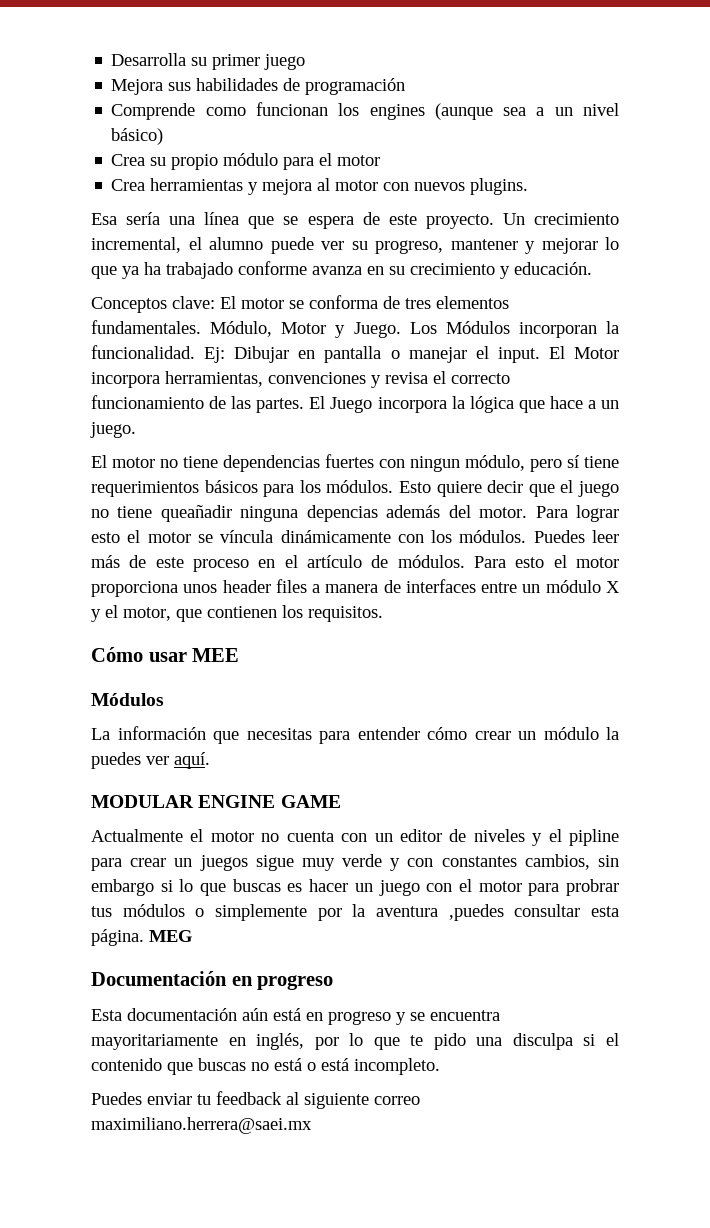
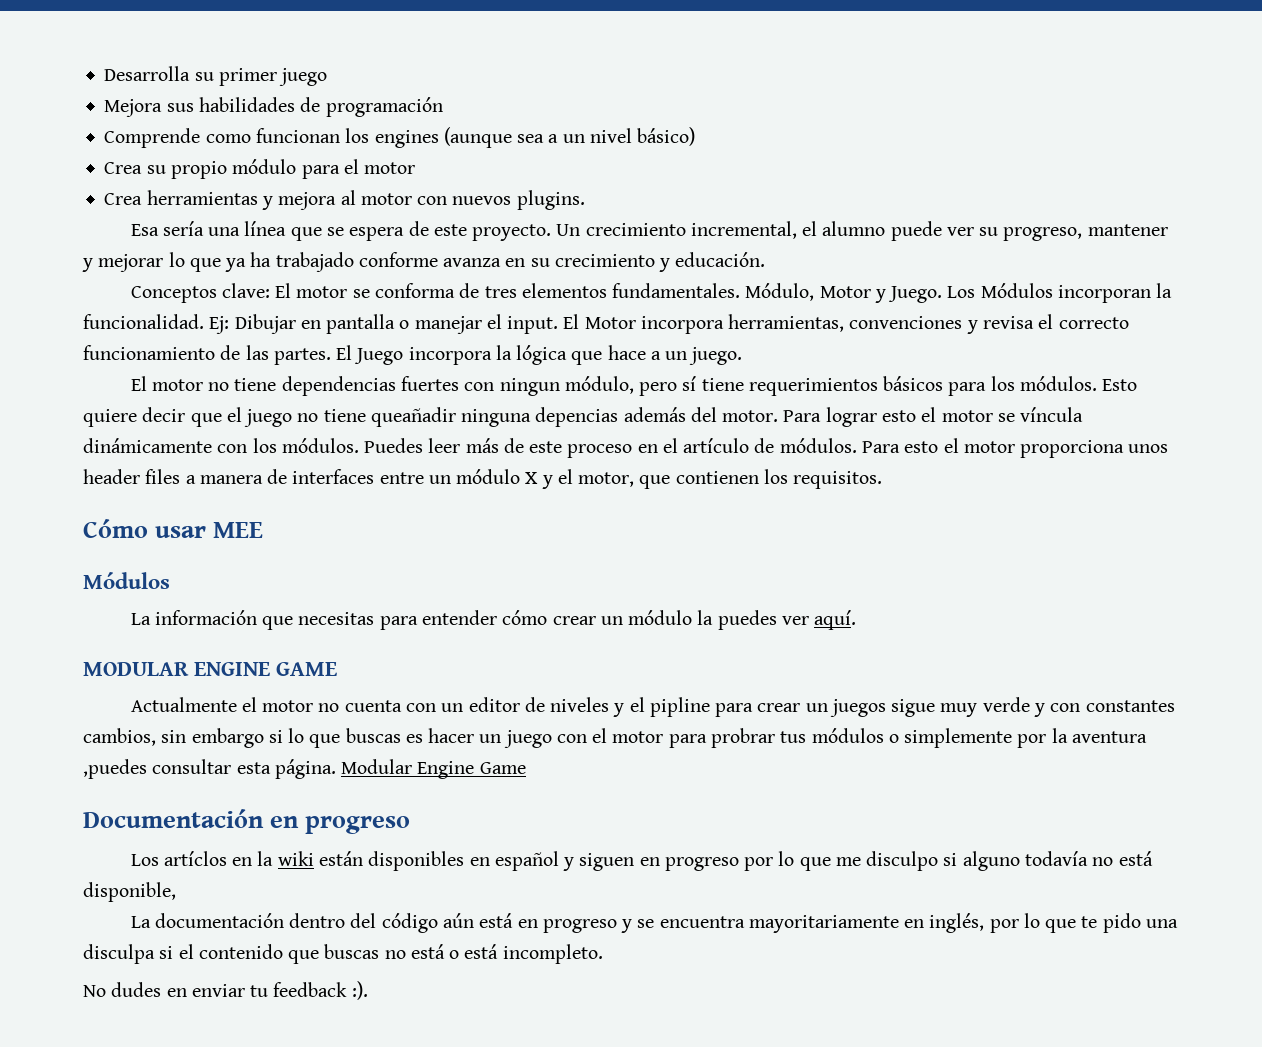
- MEG
+ Modular Engine Game
- Esta documentación aún está en progreso y se encuentra mayoritariamente en inglés, por lo que te pido una disculpa si el contenido que buscas no está o está incompleto.
+ Los artíclos en la wiki están disponibles en español y siguen en progreso por lo que me disculpo si alguno todavía no está disponible,
+ La documentación dentro del código aún está en progreso y se encuentra mayoritariamente en inglés, por lo que te pido una disculpa si el contenido que buscas no está o está incompleto.
- Puedes enviar tu feedback al siguiente correo maximiliano.herrera@saei.mx
+ No dudes en enviar tu feedback :).

